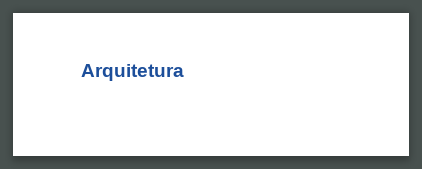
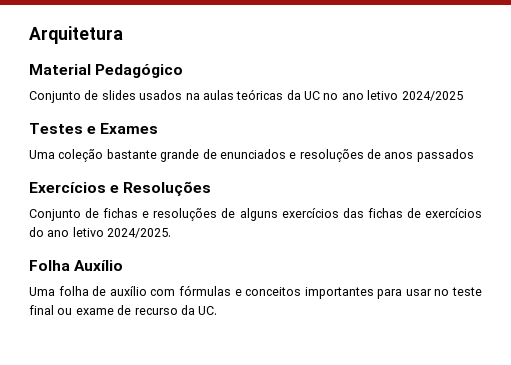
+ Material Pedagógico
+ Conjunto de slides usados na aulas teóricas da UC no ano letivo 2024/2025
+ Testes e Exames
+ Uma coleção bastante grande de enunciados e resoluções de anos passados
+ Exercícios e Resoluções
+ Conjunto de fichas e resoluções de alguns exercícios das fichas de exercícios do ano letivo 2024/2025.
+ Folha Auxílio
+ Uma folha de auxílio com fórmulas e conceitos importantes para usar no teste final ou exame de recurso da UC.

